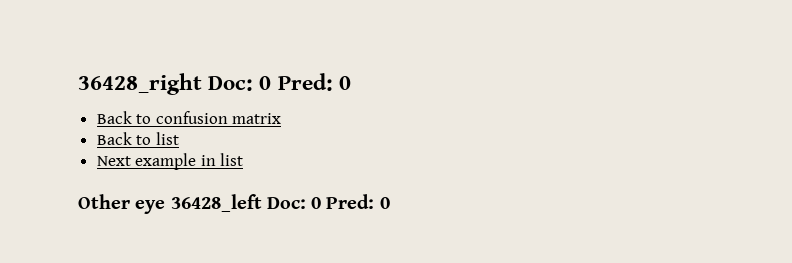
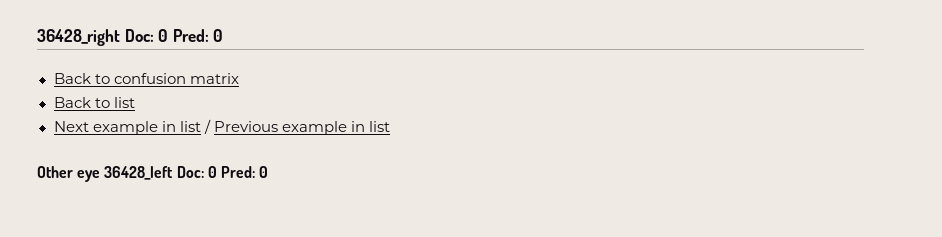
- Next example in list
+ Next example in list / Previous example in list

